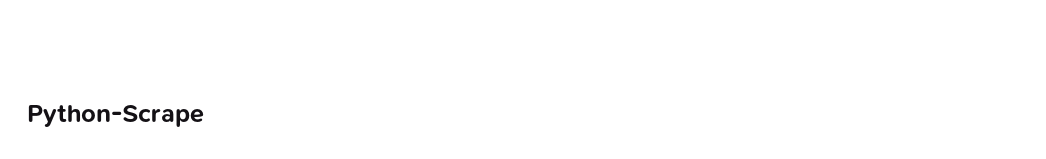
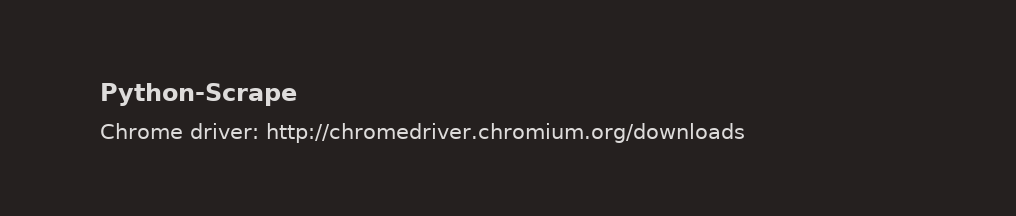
+ Chrome driver: http://chromedriver.chromium.org/downloads

